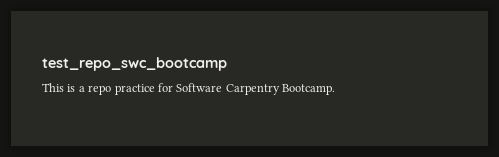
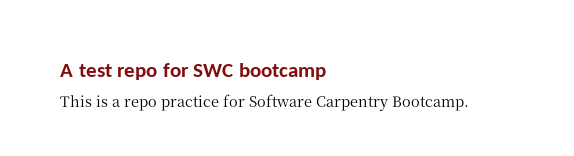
- test_repo_swc_bootcamp
+ A test repo for SWC bootcamp

